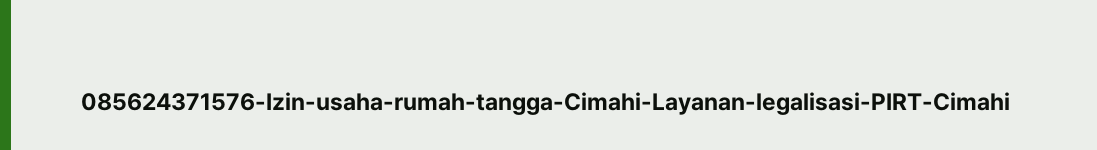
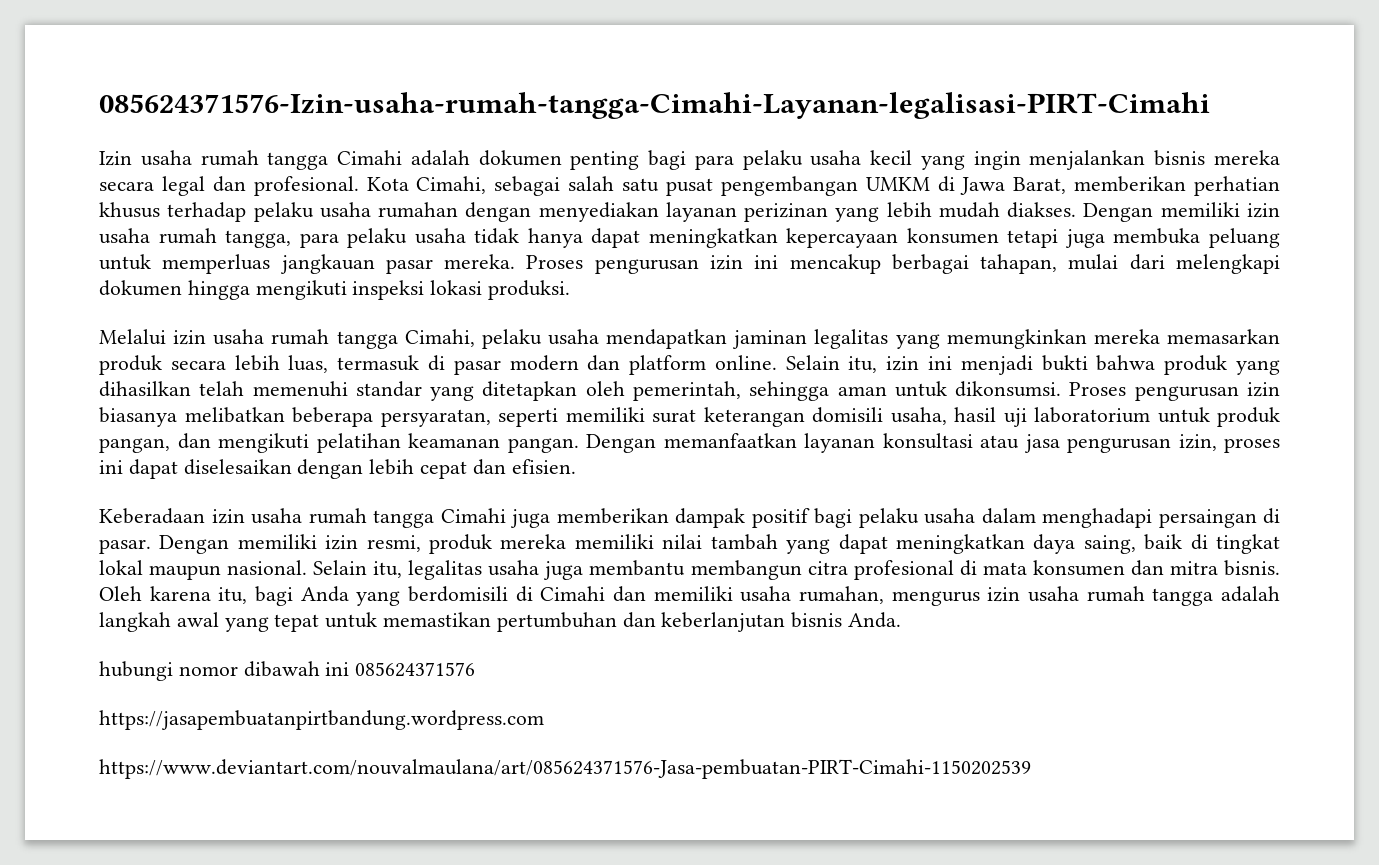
+ Izin usaha rumah tangga Cimahi adalah dokumen penting bagi para pelaku usaha kecil yang ingin menjalankan bisnis mereka secara legal dan profesional. Kota Cimahi, sebagai salah satu pusat pengembangan UMKM di Jawa Barat, memberikan perhatian khusus terhadap pelaku usaha rumahan dengan menyediakan layanan perizinan yang lebih mudah diakses. Dengan memiliki izin usaha rumah tangga, para pelaku usaha tidak hanya dapat meningkatkan kepercayaan konsumen tetapi juga membuka peluang untuk memperluas jangkauan pasar mereka. Proses pengurusan izin ini mencakup berbagai tahapan, mulai dari melengkapi dokumen hingga mengikuti inspeksi lokasi produksi.
+ Melalui izin usaha rumah tangga Cimahi, pelaku usaha mendapatkan jaminan legalitas yang memungkinkan mereka memasarkan produk secara lebih luas, termasuk di pasar modern dan platform online. Selain itu, izin ini menjadi bukti bahwa produk yang dihasilkan telah memenuhi standar yang ditetapkan oleh pemerintah, sehingga aman untuk dikonsumsi. Proses pengurusan izin biasanya melibatkan beberapa persyaratan, seperti memiliki surat keterangan domisili usaha, hasil uji laboratorium untuk produk pangan, dan mengikuti pelatihan keamanan pangan. Dengan memanfaatkan layanan konsultasi atau jasa pengurusan izin, proses ini dapat diselesaikan dengan lebih cepat dan efisien.
+ Keberadaan izin usaha rumah tangga Cimahi juga memberikan dampak positif bagi pelaku usaha dalam menghadapi persaingan di pasar. Dengan memiliki izin resmi, produk mereka memiliki nilai tambah yang dapat meningkatkan daya saing, baik di tingkat lokal maupun nasional. Selain itu, legalitas usaha juga membantu membangun citra profesional di mata konsumen dan mitra bisnis. Oleh karena itu, bagi Anda yang berdomisili di Cimahi dan memiliki usaha rumahan, mengurus izin usaha rumah tangga adalah langkah awal yang tepat untuk memastikan pertumbuhan dan keberlanjutan bisnis Anda.
+ hubungi nomor dibawah ini 085624371576
+ https://jasapembuatanpirtbandung.wordpress.com
+ https://www.deviantart.com/nouvalmaulana/art/085624371576-Jasa-pembuatan-PIRT-Cimahi-1150202539

